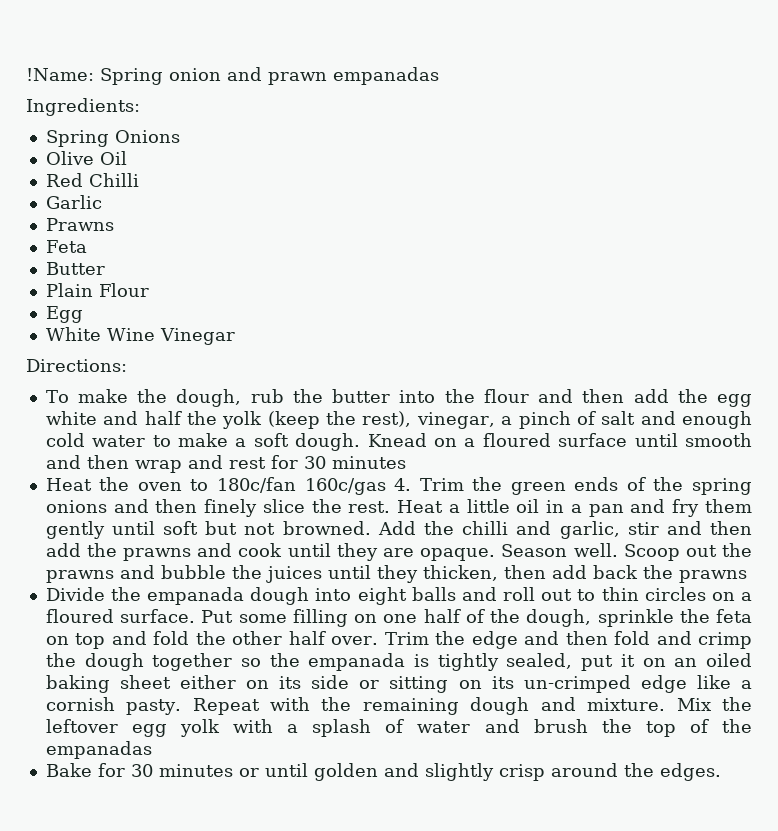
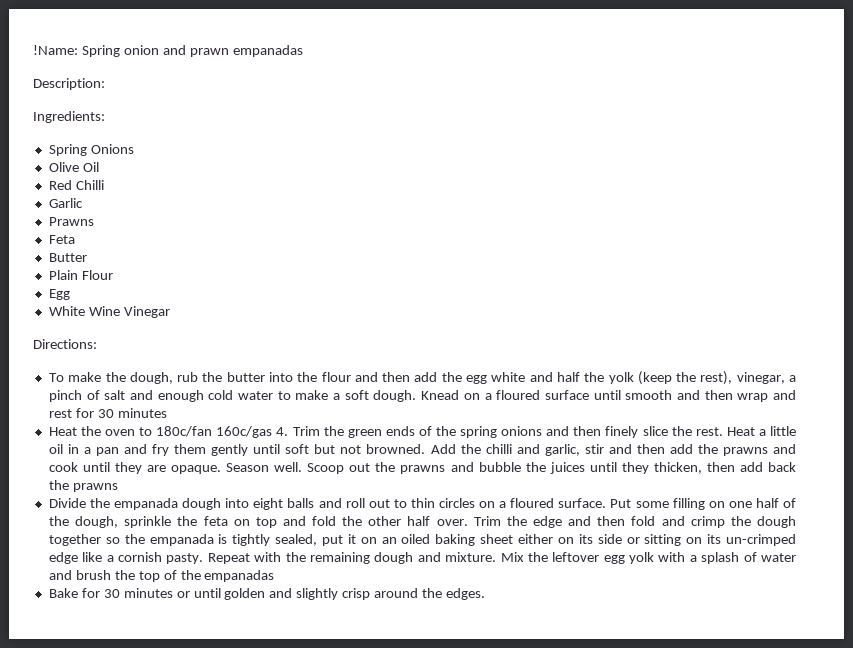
+ Description:

